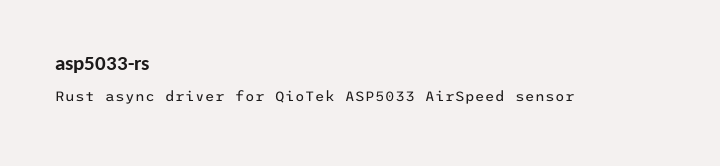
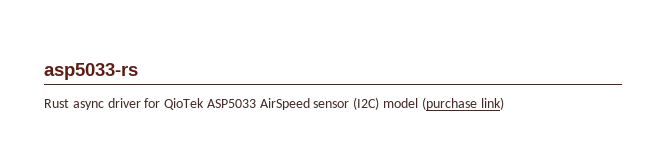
- Rust async driver for QioTek ASP5033 AirSpeed sensor
+ Rust async driver for QioTek ASP5033 AirSpeed sensor (I2C) model (purchase link)

